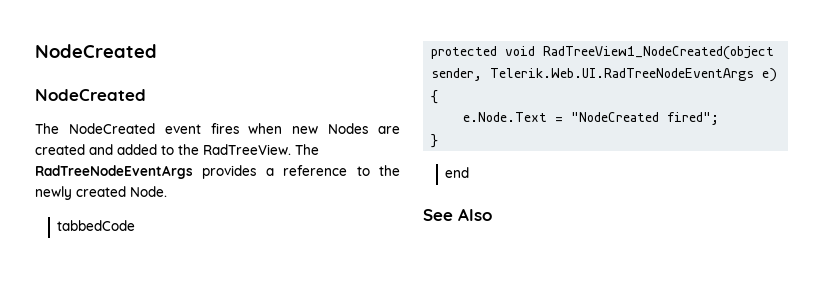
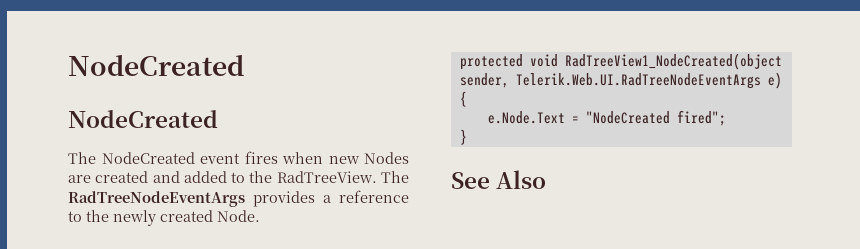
- tabbedCode
- end

